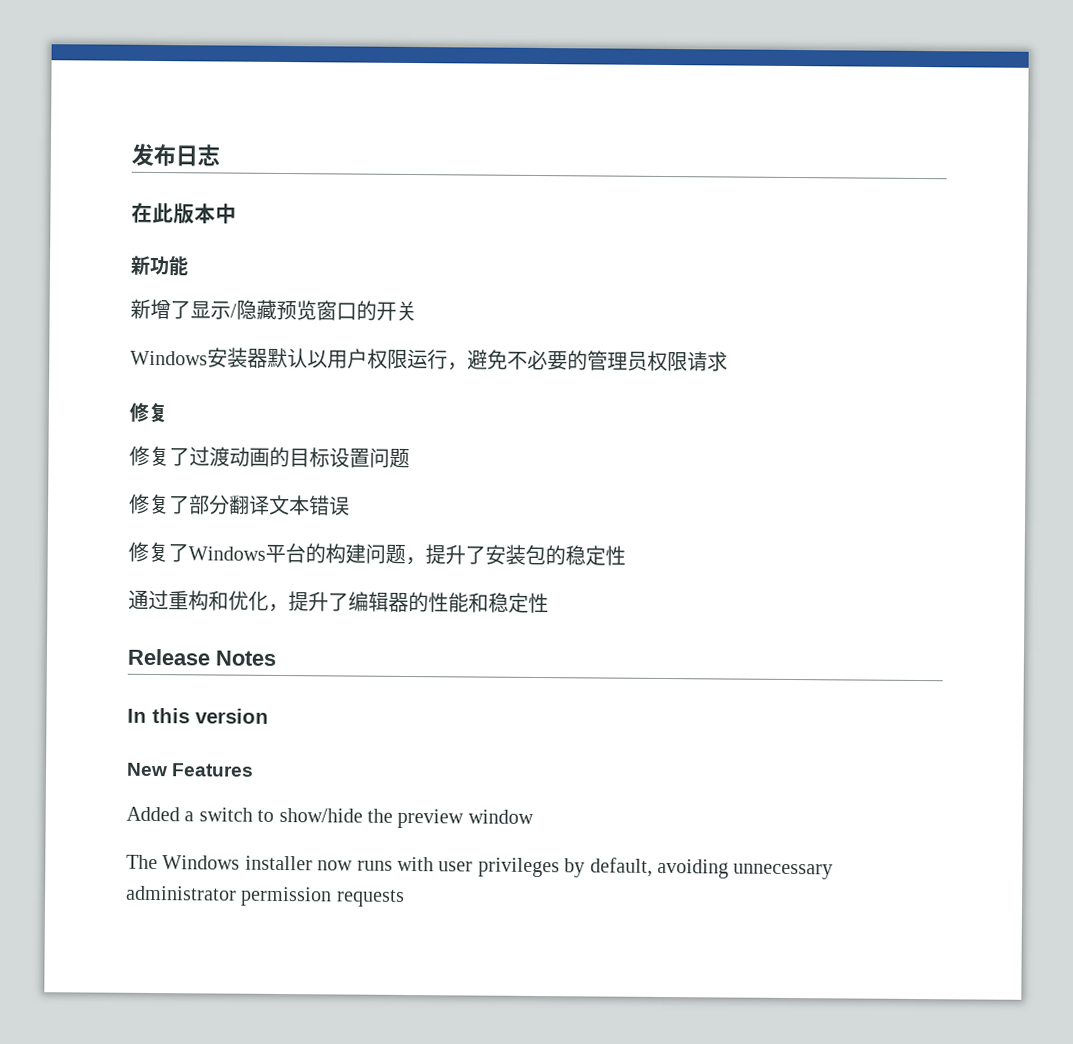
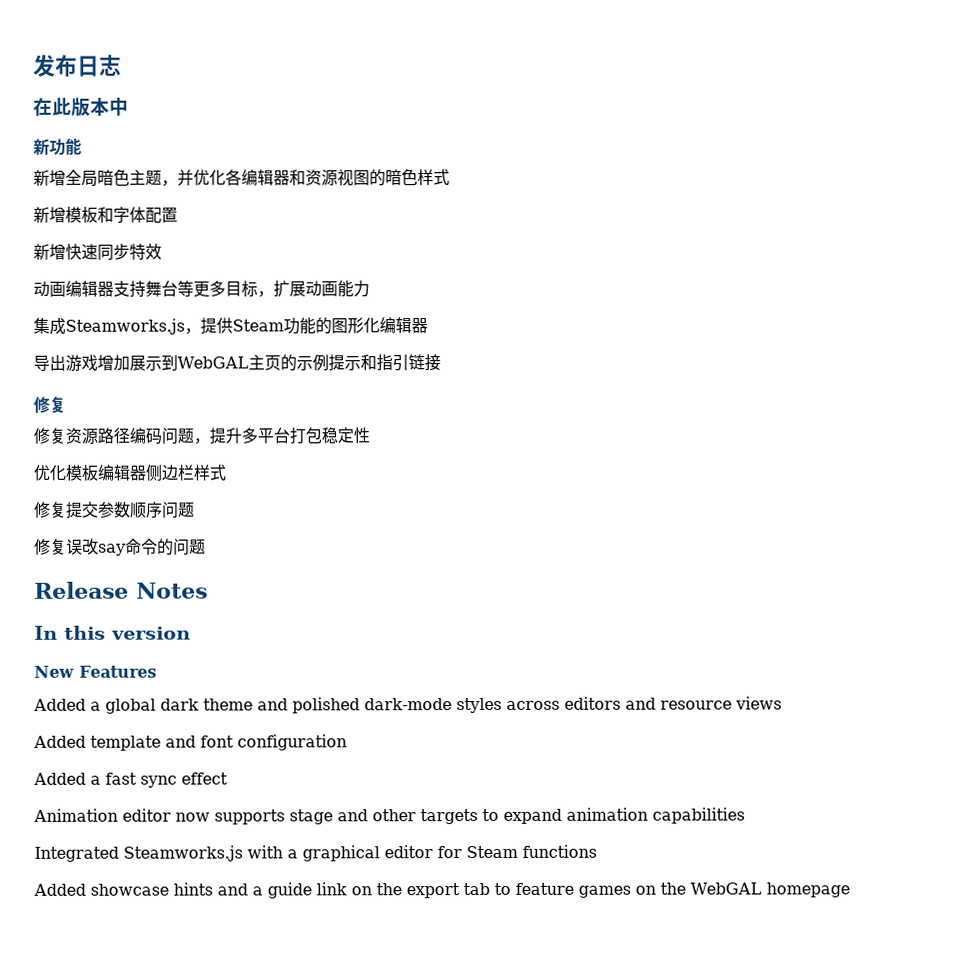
- 新增了显示/隐藏预览窗口的开关
- Windows安装器默认以用户权限运行，避免不必要的管理员权限请求
+ 新增全局暗色主题，并优化各编辑器和资源视图的暗色样式
+ 新增模板和字体配置
+ 新增快速同步特效
+ 动画编辑器支持舞台等更多目标，扩展动画能力
+ 集成Steamworks.js，提供Steam功能的图形化编辑器
+ 导出游戏增加展示到WebGAL主页的示例提示和指引链接
  修复
- 修复了过渡动画的目标设置问题
- 修复了部分翻译文本错误
- 修复了Windows平台的构建问题，提升了安装包的稳定性
- 通过重构和优化，提升了编辑器的性能和稳定性
+ 修复资源路径编码问题，提升多平台打包稳定性
+ 优化模板编辑器侧边栏样式
+ 修复提交参数顺序问题
+ 修复误改say命令的问题
- Added a switch to show/hide the preview window
- The Windows installer now runs with user privileges by default, avoiding unnecessary administrator permission requests
+ Added a global dark theme and polished dark-mode styles across editors and resource views
+ Added template and font configuration
+ Added a fast sync effect
+ Animation editor now supports stage and other targets to expand animation capabilities
+ Integrated Steamworks.js with a graphical editor for Steam functions
+ Added showcase hints and a guide link on the export tab to feature games on the WebGAL homepage

